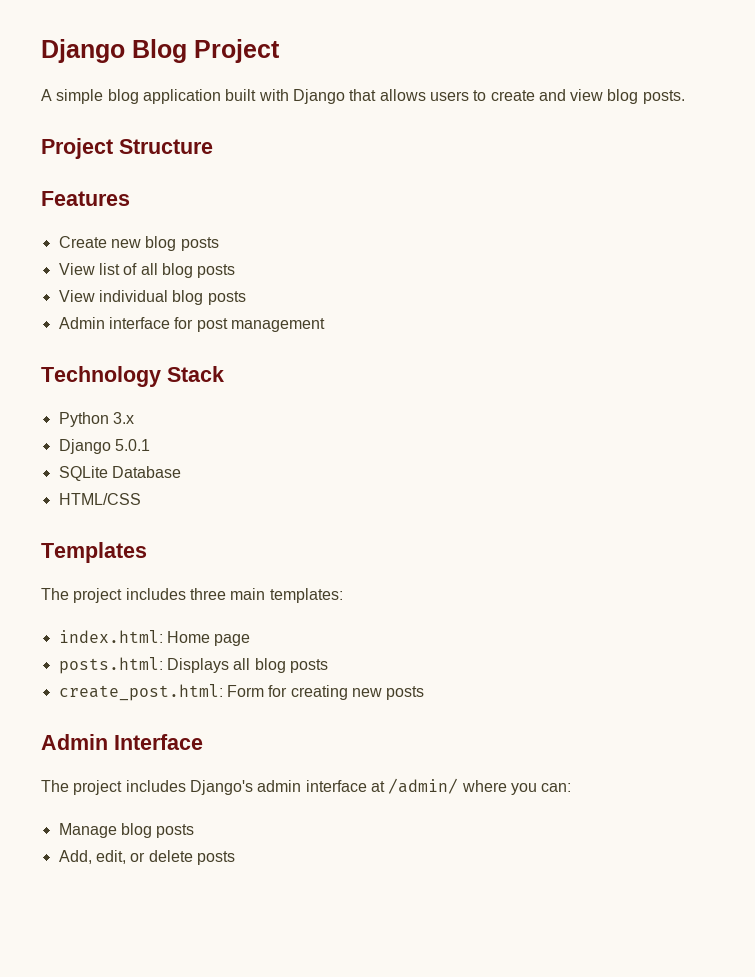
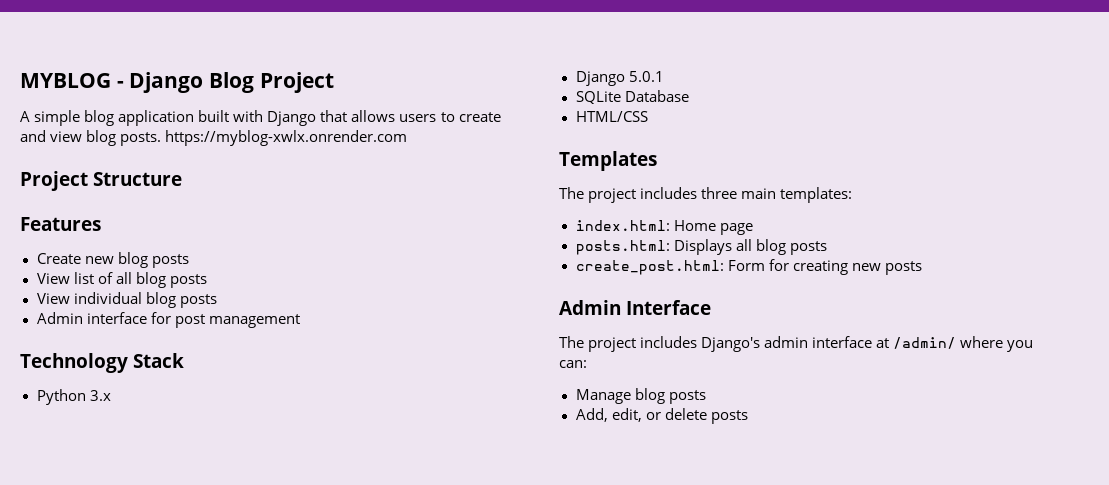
- Django Blog Project
+ MYBLOG - Django Blog Project
- A simple blog application built with Django that allows users to create and view blog posts.
+ A simple blog application built with Django that allows users to create and view blog posts. https://myblog-xwlx.onrender.com

